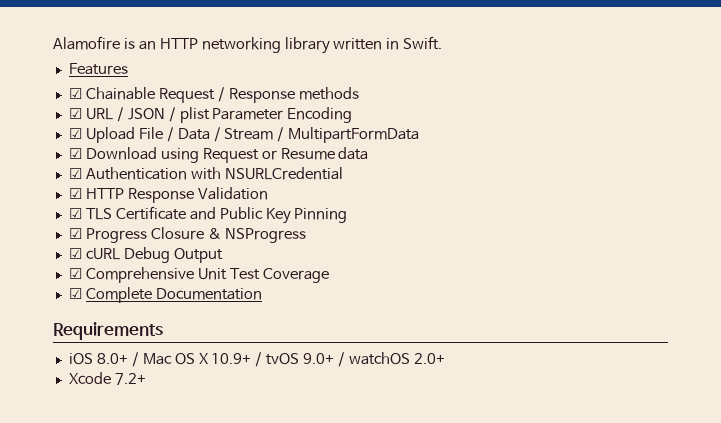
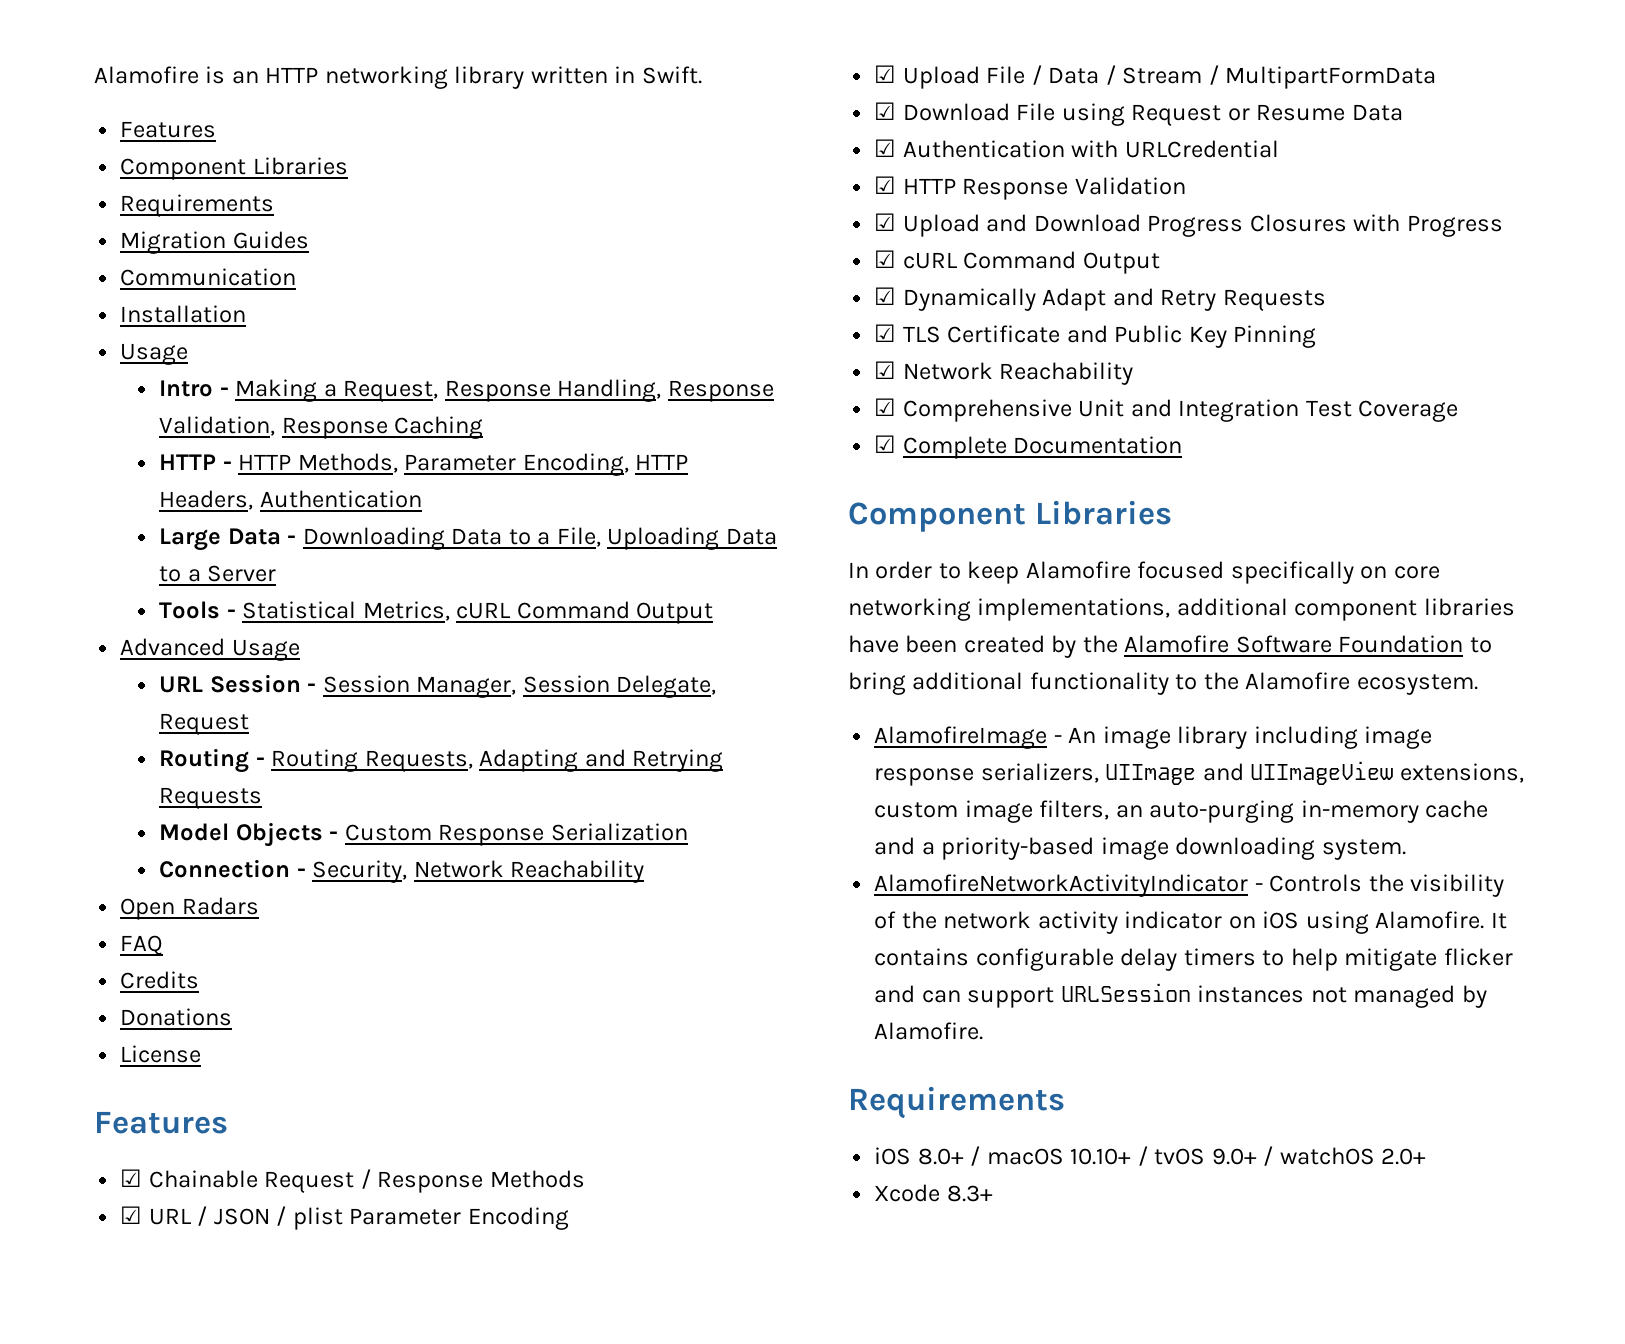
  Alamofire is an HTTP networking library written in Swift.
+ Features
+ Component Libraries
+ Requirements
+ Migration Guides
+ Communication
+ Installation
+ Usage
+ Intro - Making a Request, Response Handling, Response Validation, Response Caching
+ HTTP - HTTP Methods, Parameter Encoding, HTTP Headers, Authentication
+ Large Data - Downloading Data to a File, Uploading Data to a Server
+ Tools - Statistical Metrics, cURL Command Output
+ Advanced Usage
+ URL Session - Session Manager, Session Delegate, Request
+ Routing - Routing Requests, Adapting and Retrying Requests
+ Model Objects - Custom Response Serialization
+ Connection - Security, Network Reachability
+ Open Radars
+ FAQ
+ Credits
+ Donations
+ License
- ☑ Chainable Request / Response methods
+ ☑ Chainable Request / Response Methods
- ☑ Download using Request or Resume data
+ ☑ Download File using Request or Resume Data
- ☑ Authentication with NSURLCredential
+ ☑ Authentication with URLCredential
+ ☑ Upload and Download Progress Closures with Progress
+ ☑ cURL Command Output
+ ☑ Dynamically Adapt and Retry Requests
- ☑ Progress Closure & NSProgress
- ☑ cURL Debug Output
+ ☑ Network Reachability
- ☑ Comprehensive Unit Test Coverage
+ ☑ Comprehensive Unit and Integration Test Coverage
  ☑ Complete Documentation
+ Component Libraries
+ In order to keep Alamofire focused specifically on core networking implementations, additional component libraries have been created by the Alamofire Software Foundation to bring additional functionality to the Alamofire ecosystem.
+ AlamofireImage - An image library including image response serializers, UIImage and UIImageView extensions, custom image filters, an auto-purging in-memory cache and a priority-based image downloading system.
+ AlamofireNetworkActivityIndicator - Controls the visibility of the network activity indicator on iOS using Alamofire. It contains configurable delay timers to help mitigate flicker and can support URLSession instances not managed by Alamofire.
- iOS 8.0+ / Mac OS X 10.9+ / tvOS 9.0+ / watchOS 2.0+
+ iOS 8.0+ / macOS 10.10+ / tvOS 9.0+ / watchOS 2.0+
- Xcode 7.2+
+ Xcode 8.3+

